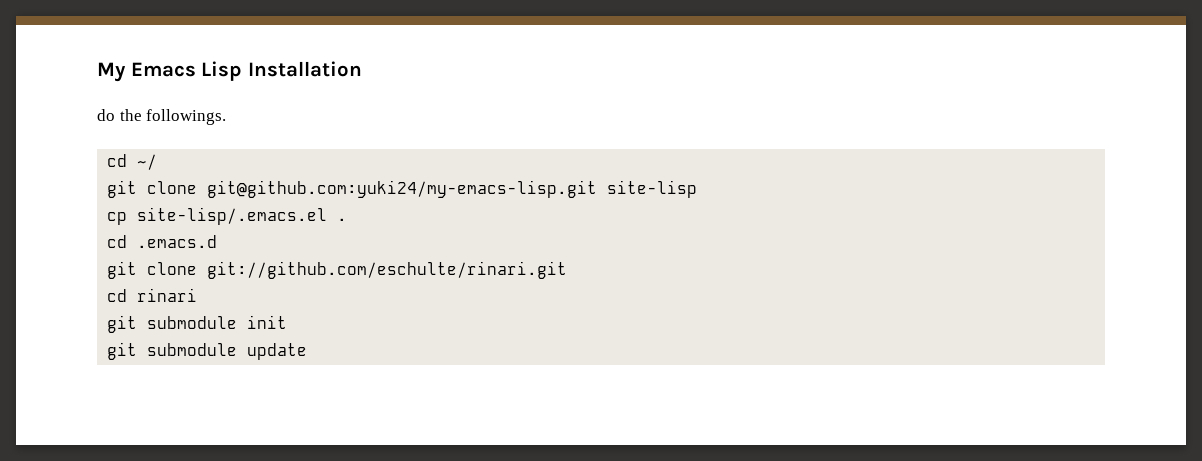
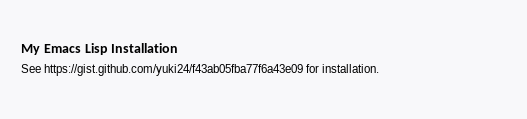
- do the followings.
- cd ~/
- git clone git@github.com:yuki24/my-emacs-lisp.git site-lisp
- cp site-lisp/.emacs.el .
- cd .emacs.d
- git clone git://github.com/eschulte/rinari.git
- cd rinari
- git submodule init
- git submodule update
+ See https://gist.github.com/yuki24/f43ab05fba77f6a43e09 for installation.

